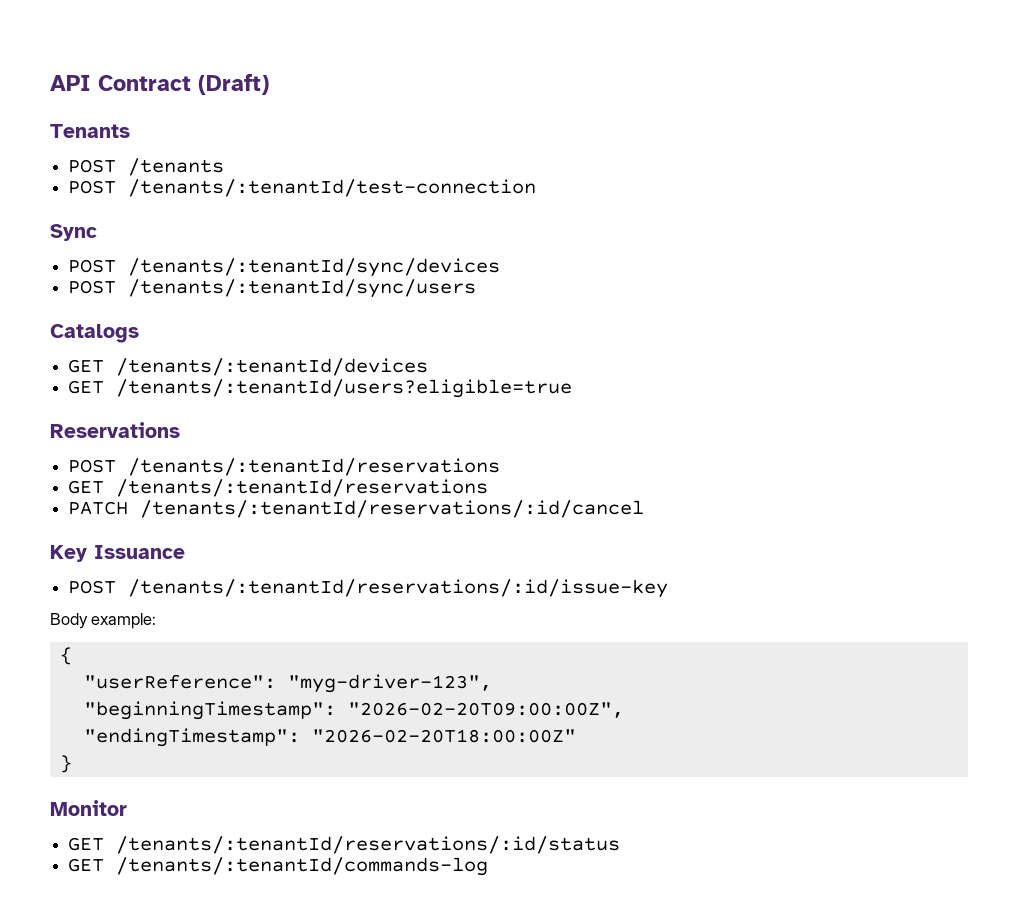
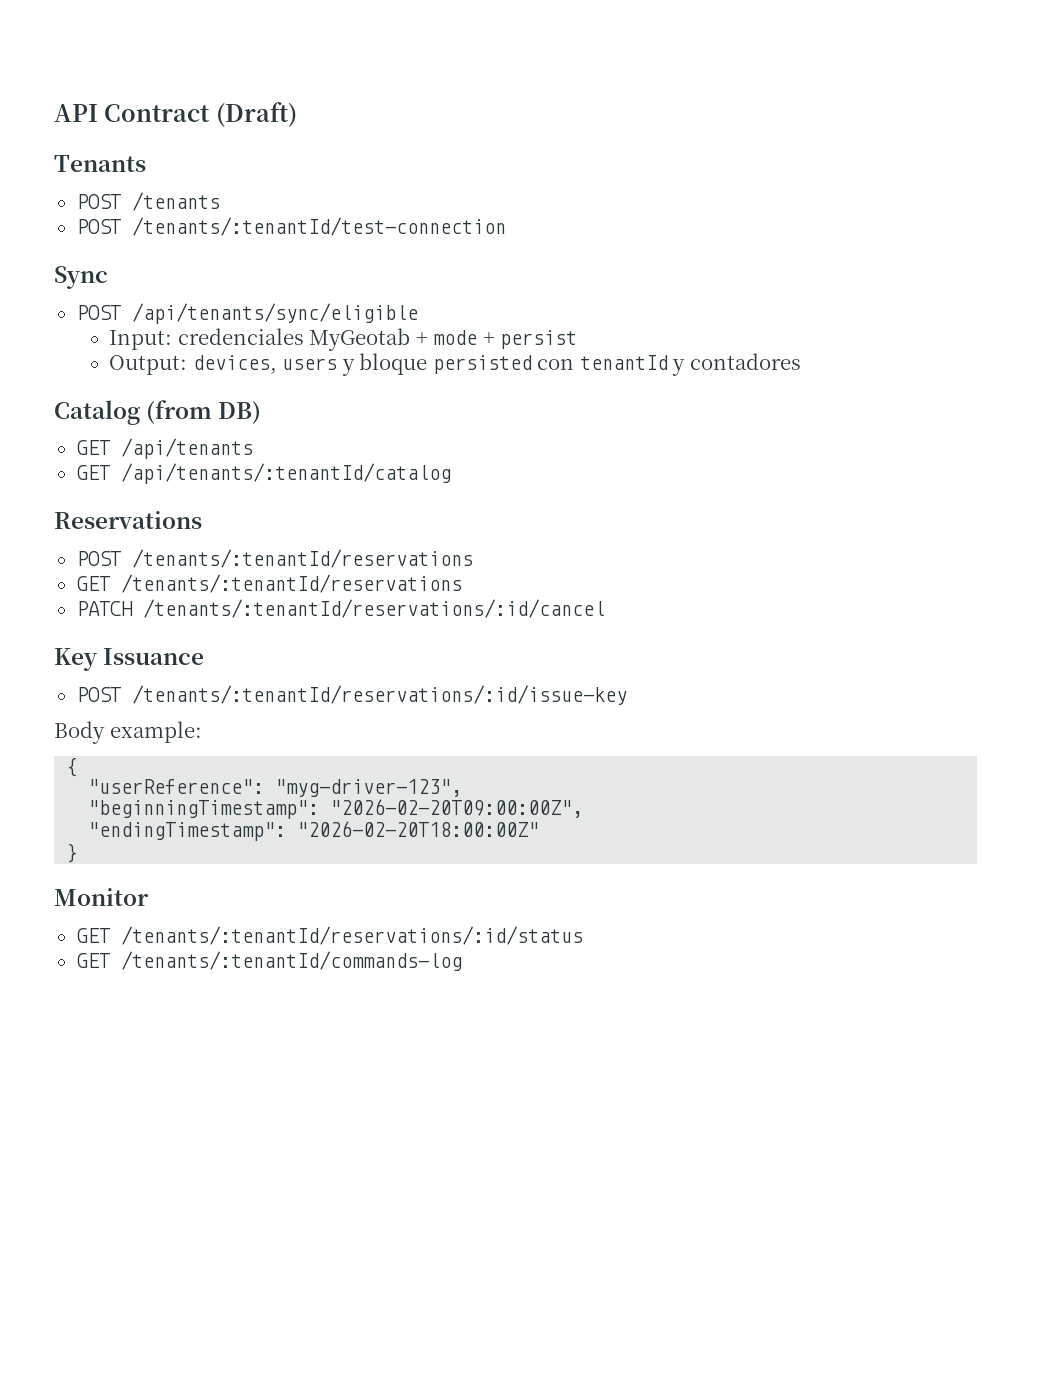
- POST /tenants/:tenantId/sync/devices
- POST /tenants/:tenantId/sync/users
- Catalogs
- GET /tenants/:tenantId/devices
- GET /tenants/:tenantId/users?eligible=true
+ POST /api/tenants/sync/eligible
+ Input: credenciales MyGeotab + mode + persist
+ Output: devices, users y bloque persisted con tenantId y contadores
+ Catalog (from DB)
+ GET /api/tenants
+ GET /api/tenants/:tenantId/catalog

